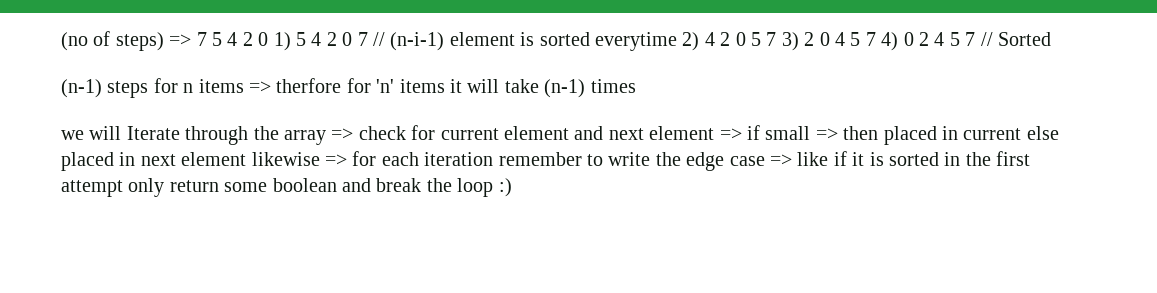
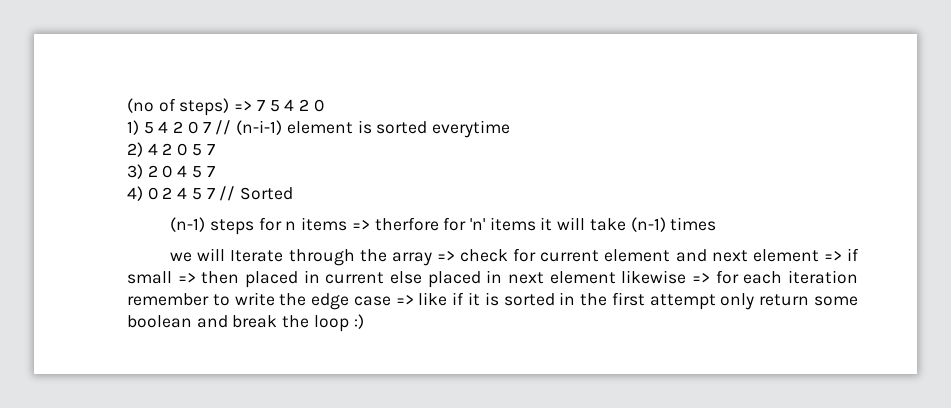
- (no of steps) => 7 5 4 2 0 1) 5 4 2 0 7 // (n-i-1) element is sorted everytime 2) 4 2 0 5 7 3) 2 0 4 5 7 4) 0 2 4 5 7 // Sorted
+ (no of steps) => 7 5 4 2 0
+ 1) 5 4 2 0 7 // (n-i-1) element is sorted everytime
+ 2) 4 2 0 5 7
+ 3) 2 0 4 5 7
+ 4) 0 2 4 5 7 // Sorted

